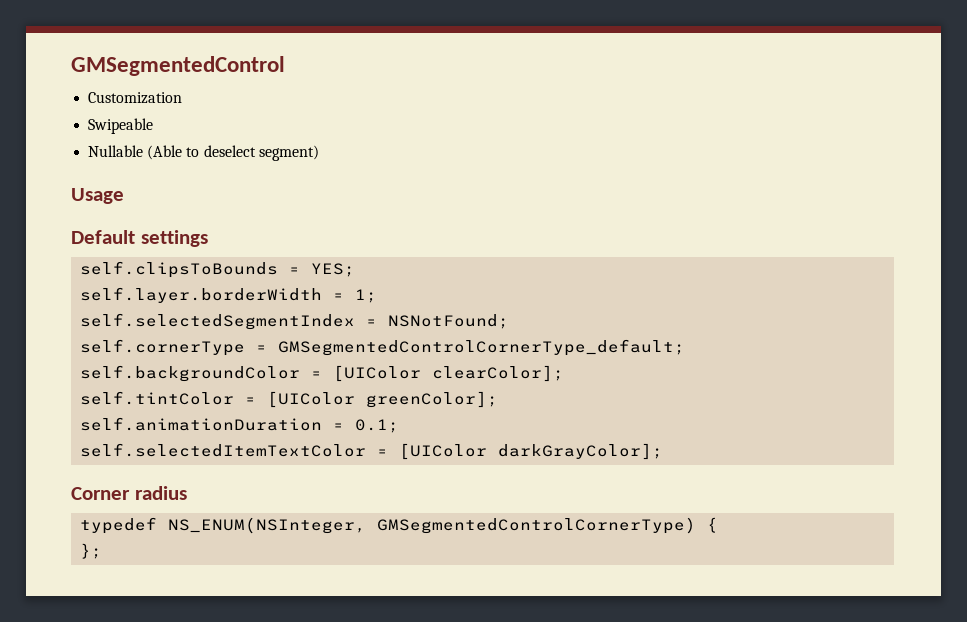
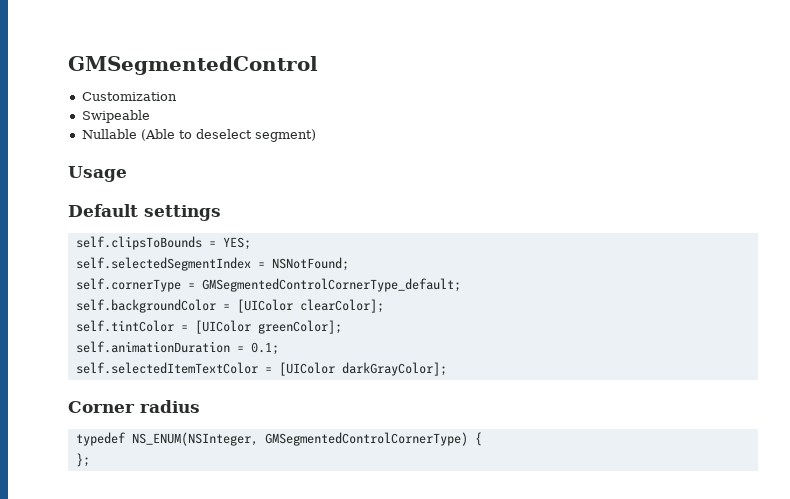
- self.layer.borderWidth = 1;

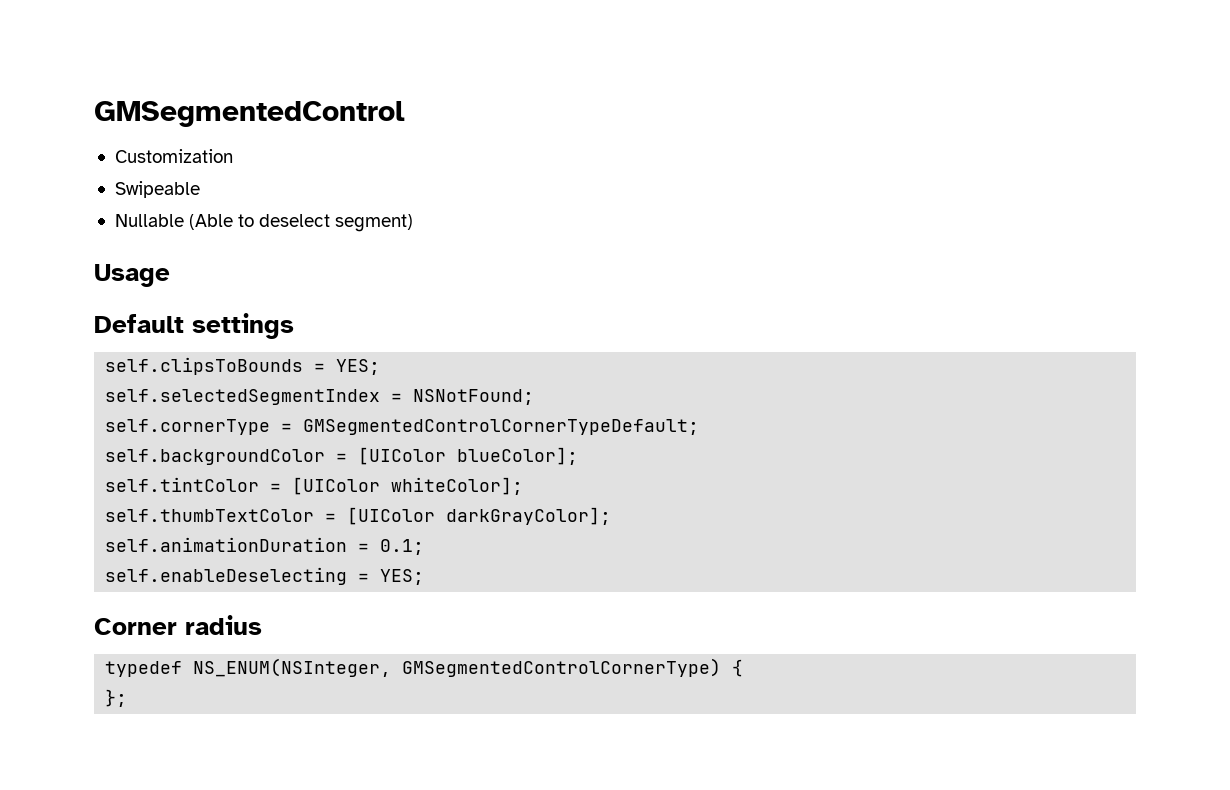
- self.cornerType = GMSegmentedControlCornerType_default;
+ self.cornerType = GMSegmentedControlCornerTypeDefault;
- self.backgroundColor = [UIColor clearColor];
+ self.backgroundColor = [UIColor blueColor];
- self.tintColor = [UIColor greenColor];
+ self.tintColor = [UIColor whiteColor];
+ self.thumbTextColor = [UIColor darkGrayColor];
- self.selectedItemTextColor = [UIColor darkGrayColor];
+ self.enableDeselecting = YES;

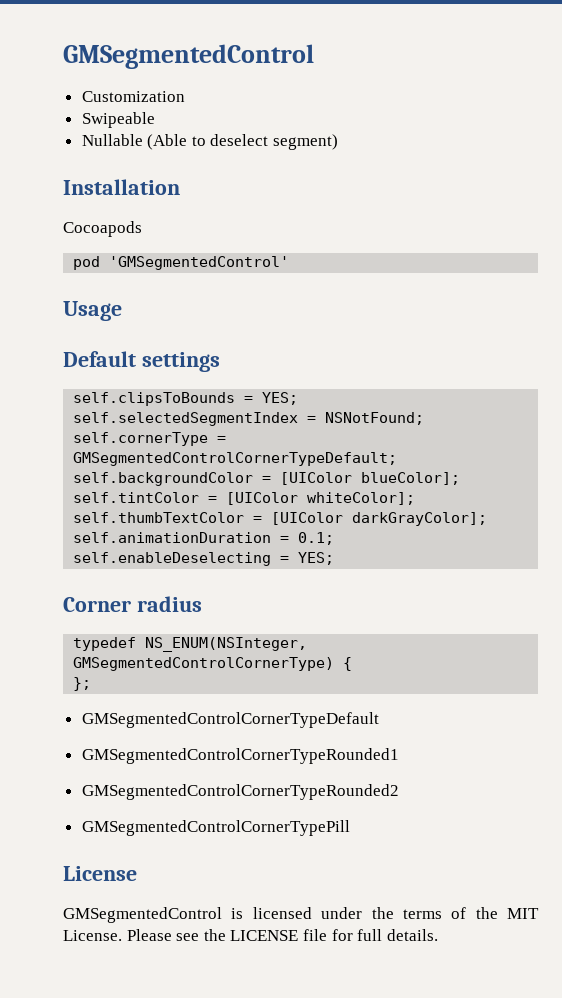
+ Installation
+ Cocoapods
+ pod 'GMSegmentedControl'
+ GMSegmentedControlCornerTypeDefault
+ GMSegmentedControlCornerTypeRounded1
+ GMSegmentedControlCornerTypeRounded2
+ GMSegmentedControlCornerTypePill
+ License
+ GMSegmentedControl is licensed under the terms of the MIT License. Please see the LICENSE file for full details.

